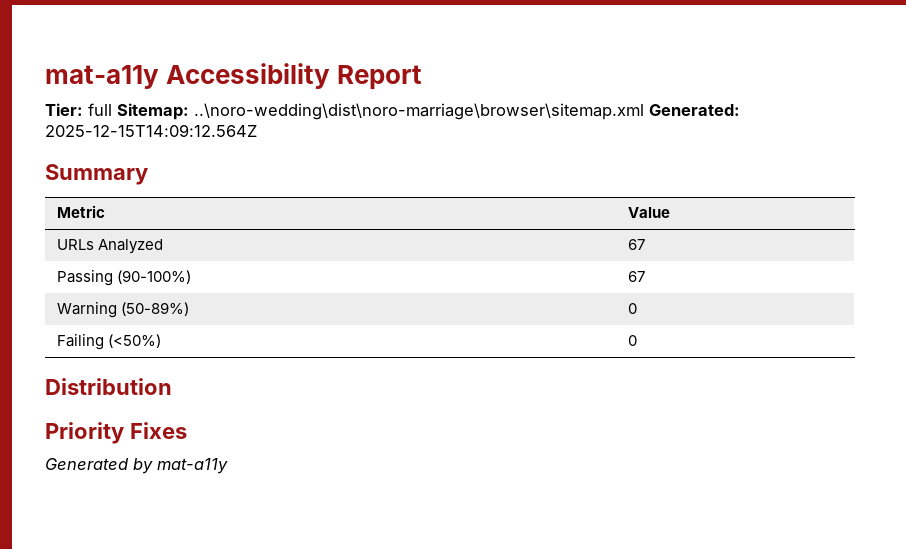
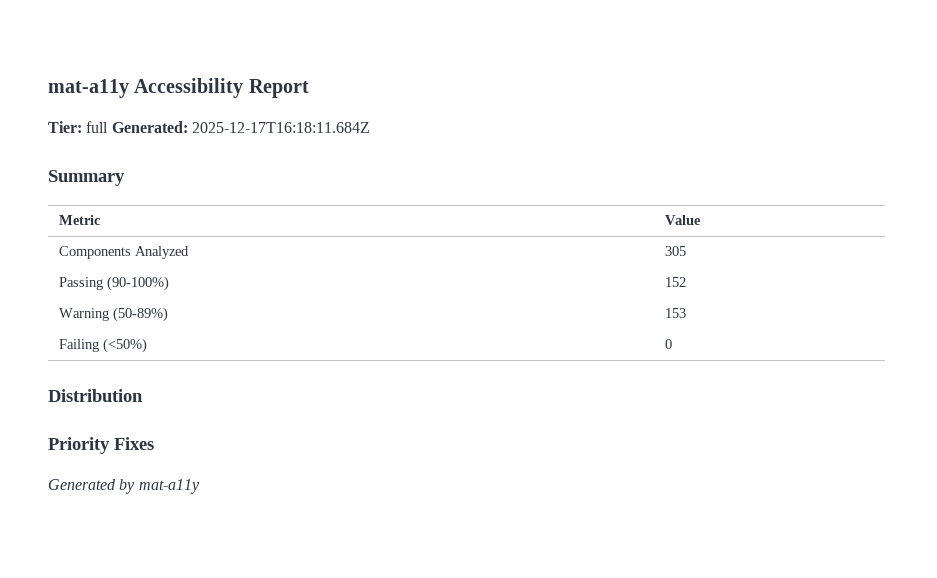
- Tier: full Sitemap: ..\noro-wedding\dist\noro-marriage\browser\sitemap.xml Generated: 2025-12-15T14:09:12.564Z
+ Tier: full Generated: 2025-12-17T16:18:11.684Z
- URLs Analyzed | 67
+ Components Analyzed | 305
- Passing (90-100%) | 67
+ Passing (90-100%) | 152
- Warning (50-89%) | 0
+ Warning (50-89%) | 153

